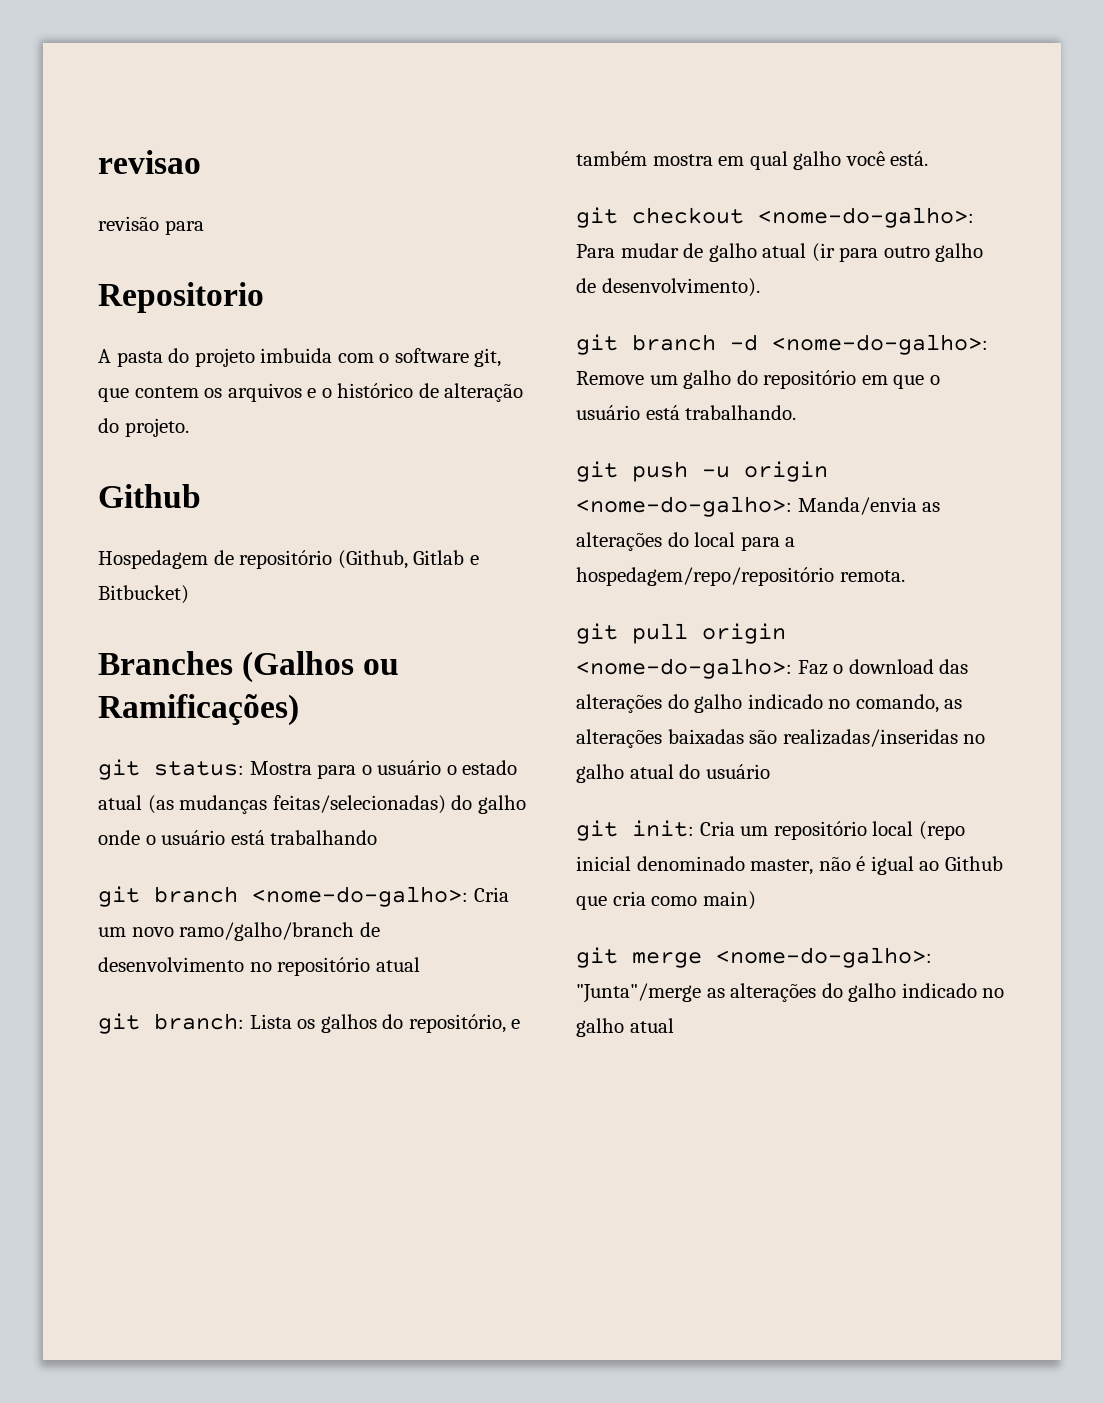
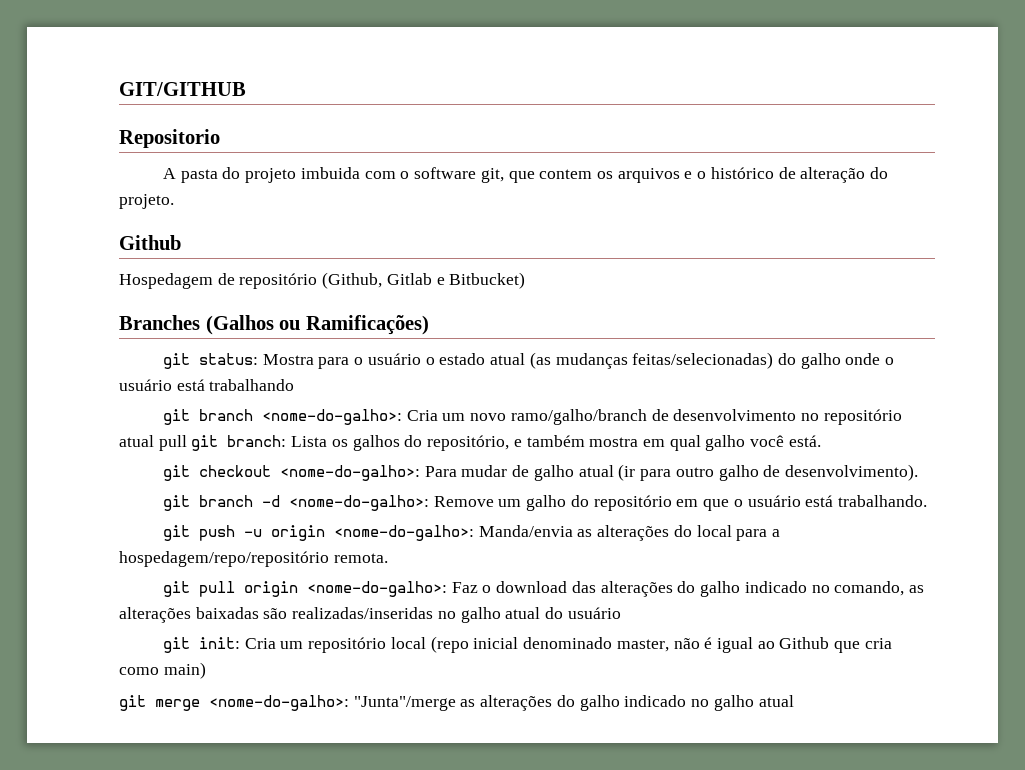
- revisao
- revisão para
+ GIT/GITHUB
- git branch <nome-do-galho>: Cria um novo ramo/galho/branch de desenvolvimento no repositório atual
- git branch: Lista os galhos do repositório, e também mostra em qual galho você está.
+ git branch <nome-do-galho>: Cria um novo ramo/galho/branch de desenvolvimento no repositório atual pull git branch: Lista os galhos do repositório, e também mostra em qual galho você está.

